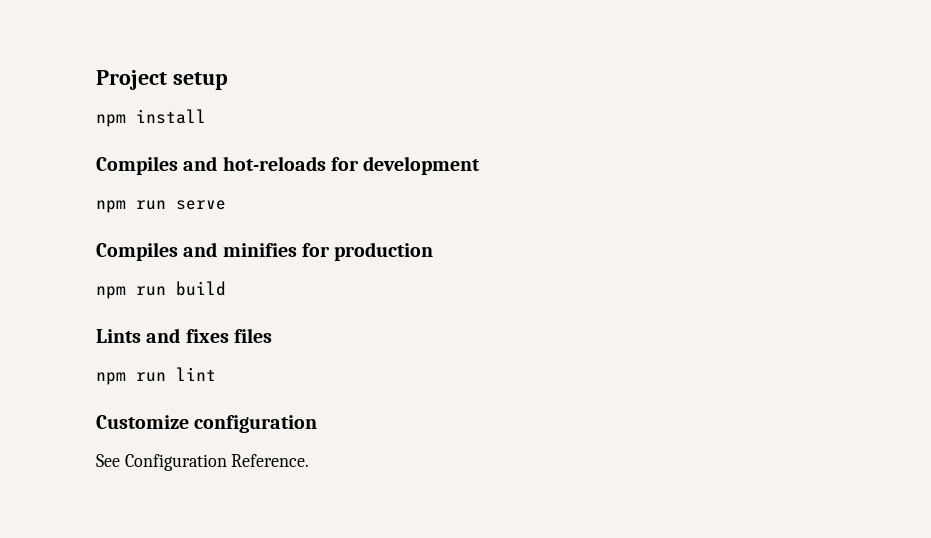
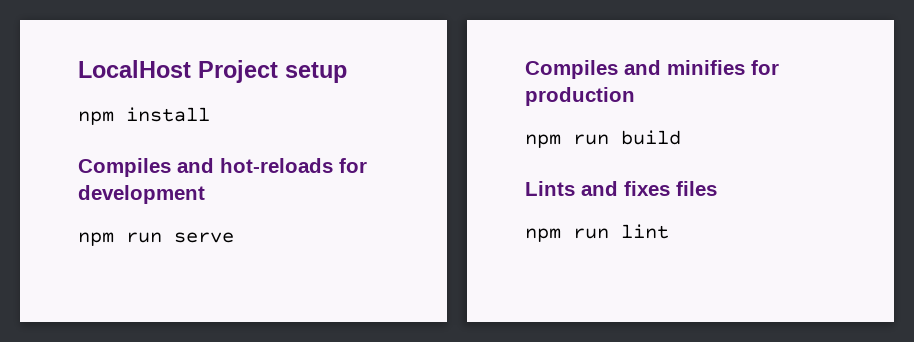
- Project setup
+ LocalHost Project setup
- Customize configuration
- See Configuration Reference.

